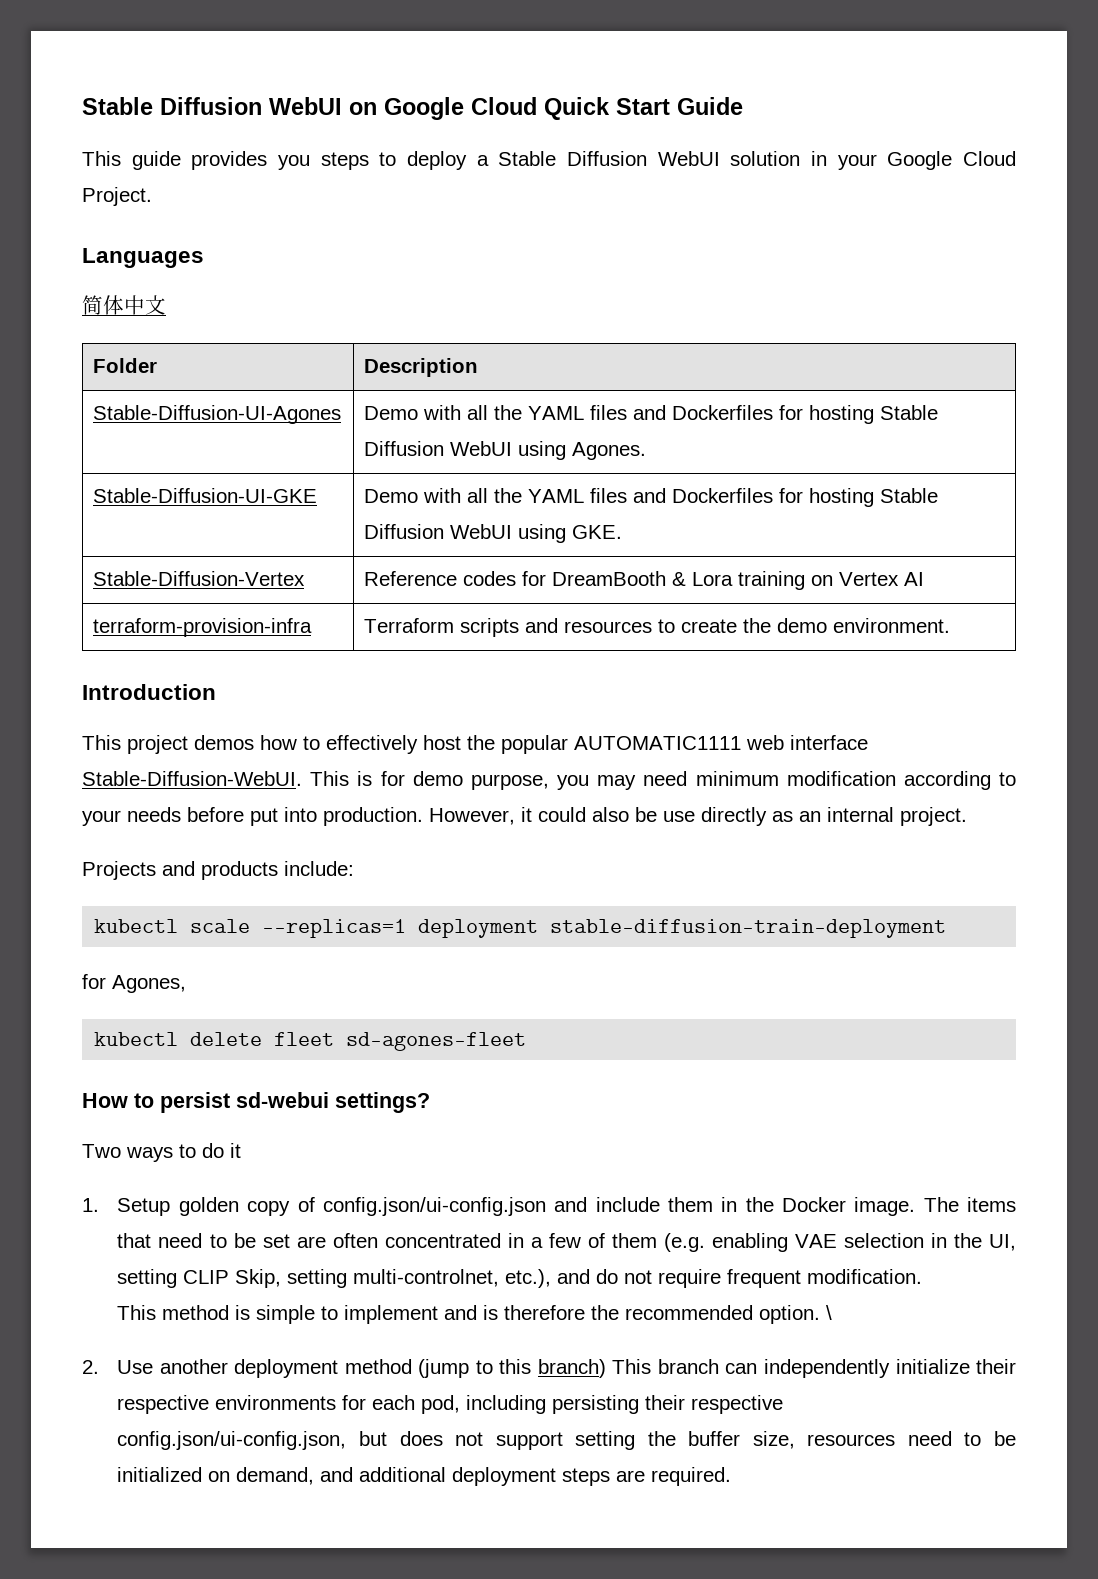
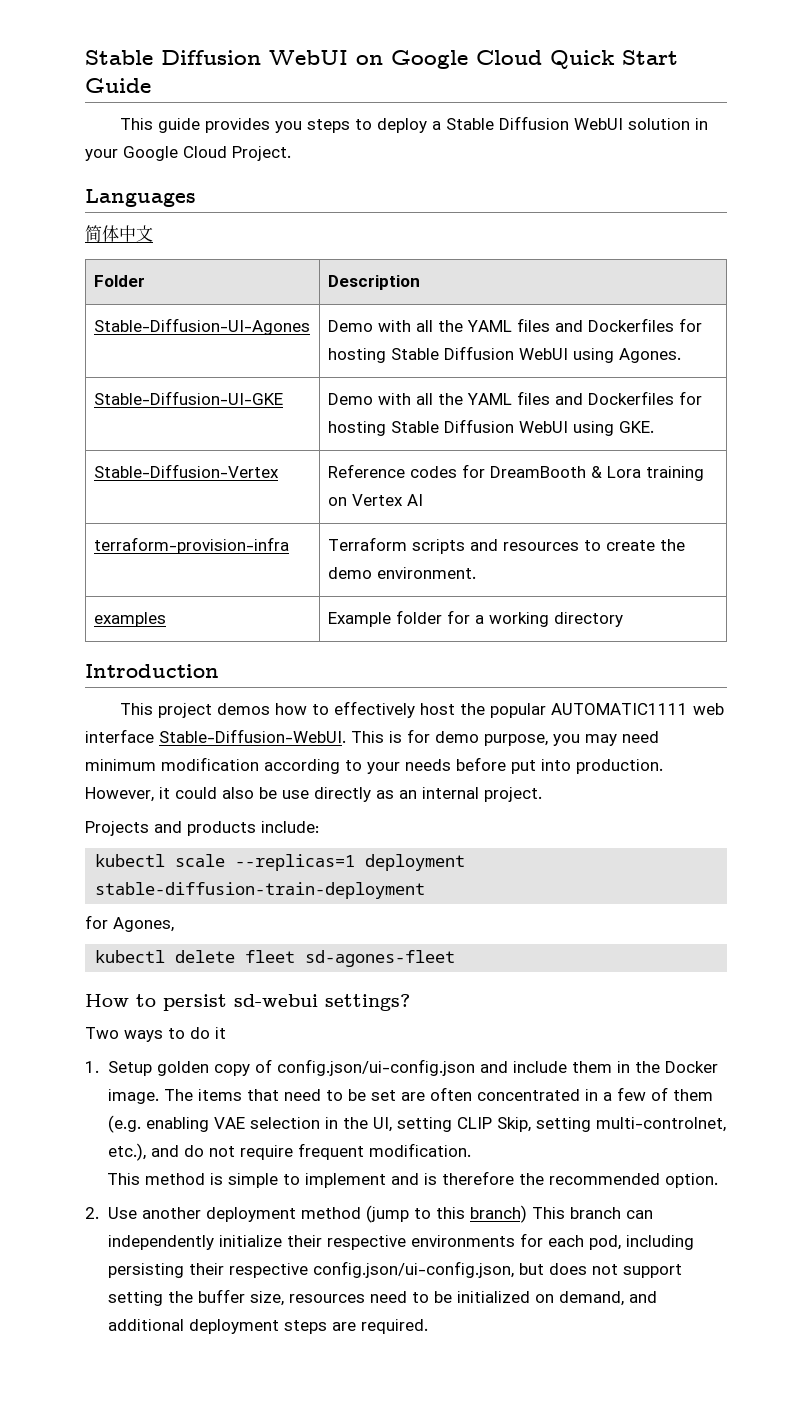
+ examples | Example folder for a working directory
- \

